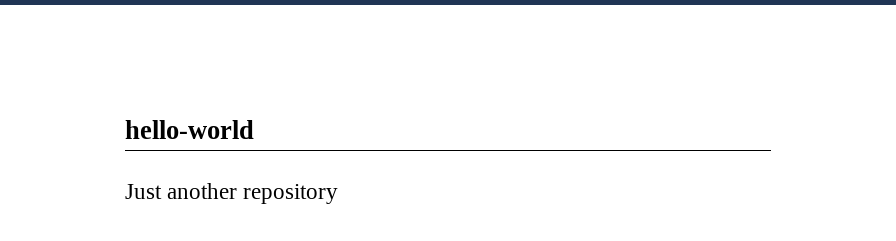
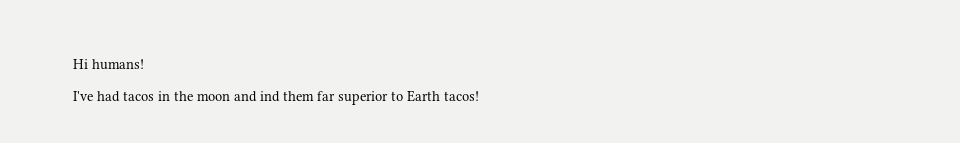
- hello-world
- Just another repository
+ Hi humans!
+ I've had tacos in the moon and ind them far superior to Earth tacos!

